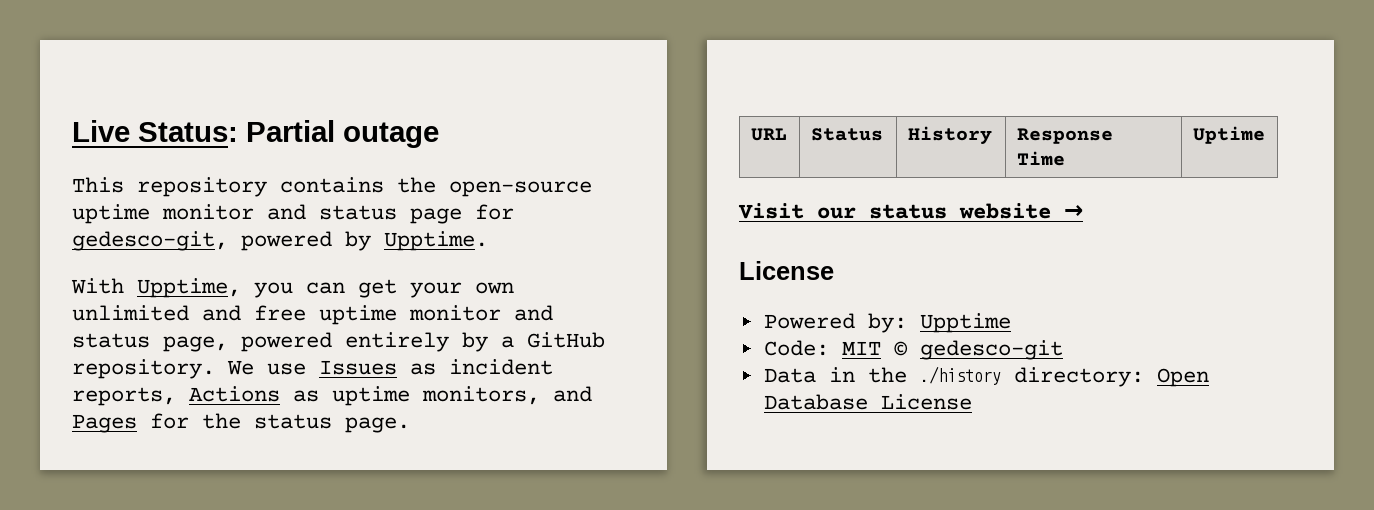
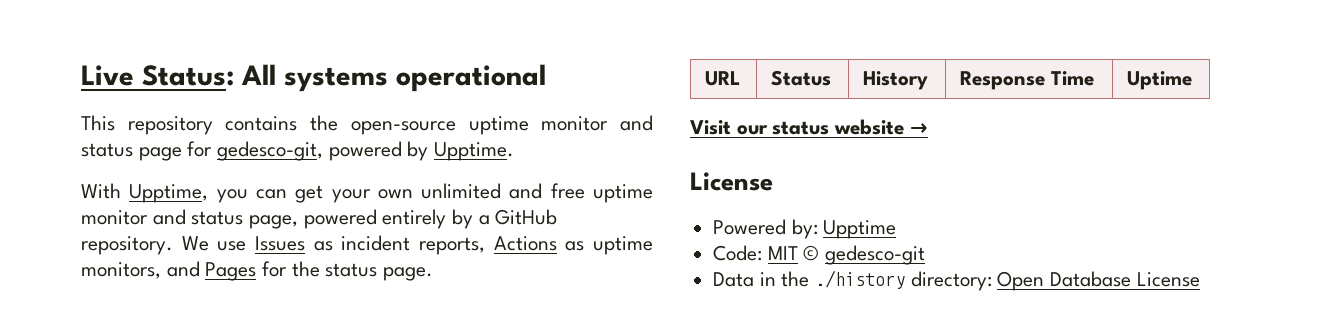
- Live Status: Partial outage
+ Live Status: All systems operational

